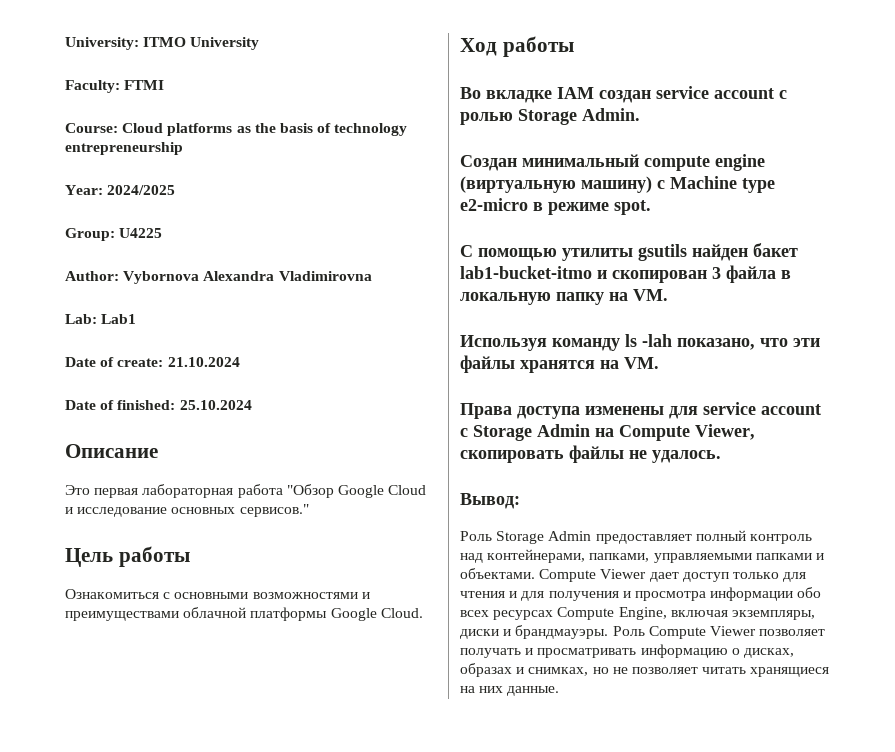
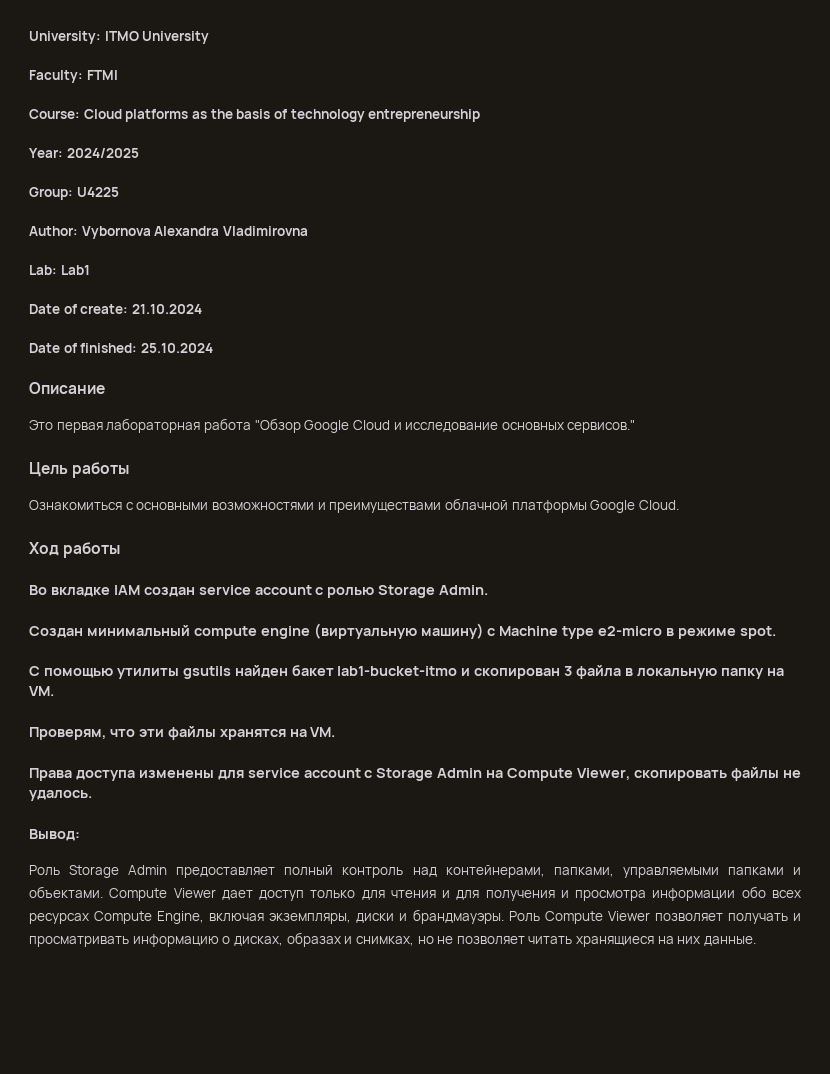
- Используя команду ls -lah показано, что эти файлы хранятся на VM.
+ Проверям, что эти файлы хранятся на VM.

